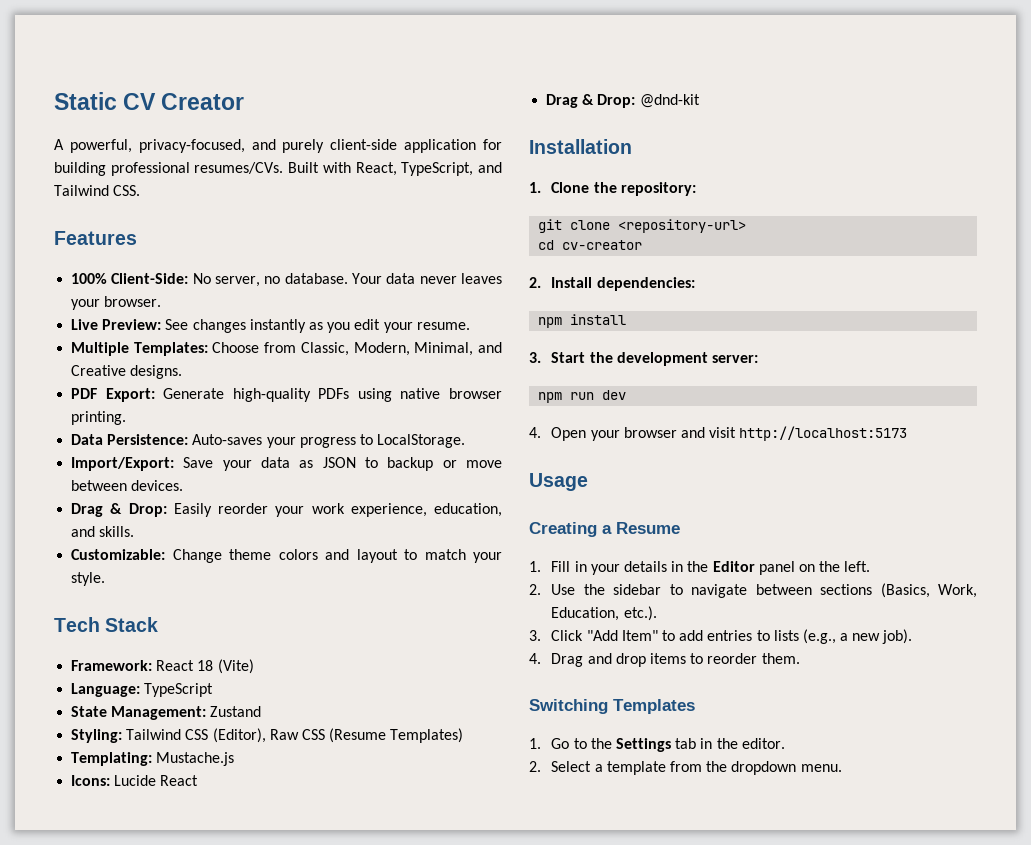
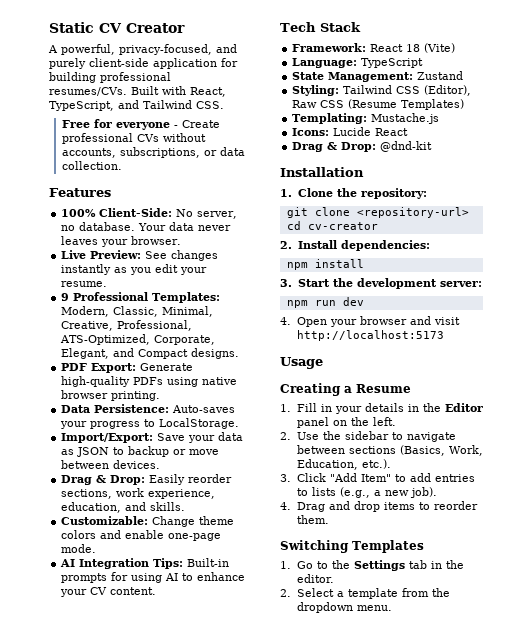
+ Free for everyone - Create professional CVs without accounts, subscriptions, or data collection.
- Multiple Templates: Choose from Classic, Modern, Minimal, and Creative designs.
+ 9 Professional Templates: Modern, Classic, Minimal, Creative, Professional, ATS-Optimized, Corporate, Elegant, and Compact designs.
- Drag & Drop: Easily reorder your work experience, education, and skills.
+ Drag & Drop: Easily reorder sections, work experience, education, and skills.
- Customizable: Change theme colors and layout to match your style.
+ Customizable: Change theme colors and enable one-page mode.
+ AI Integration Tips: Built-in prompts for using AI to enhance your CV content.

